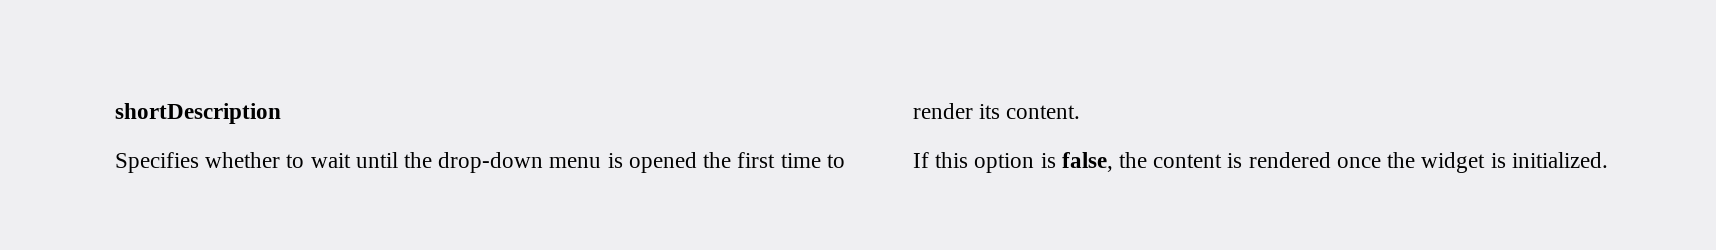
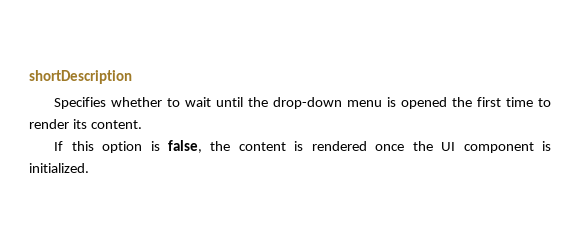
- If this option is false, the content is rendered once the widget is initialized.
+ If this option is false, the content is rendered once the UI component is initialized.

